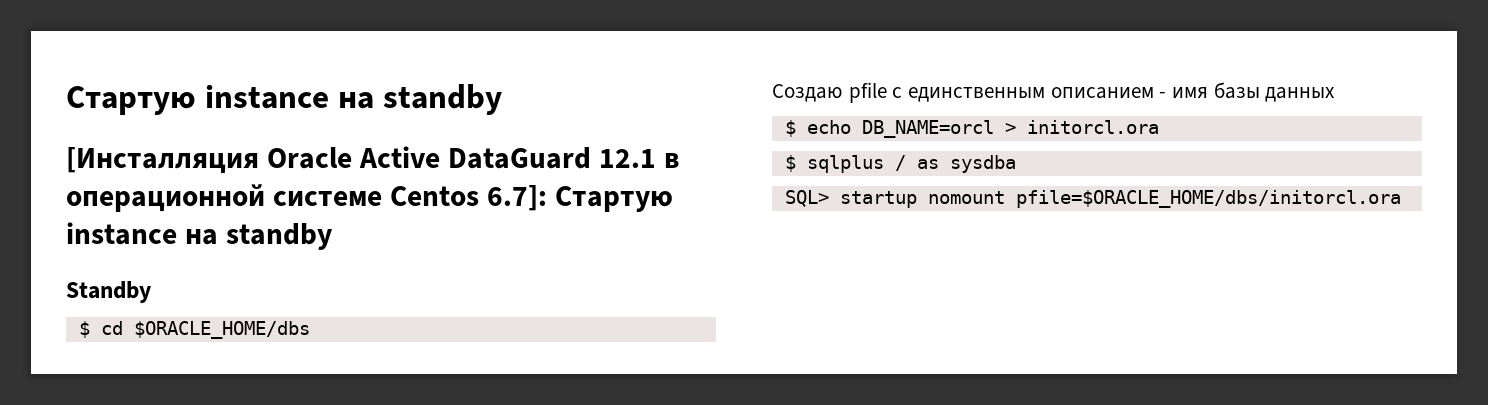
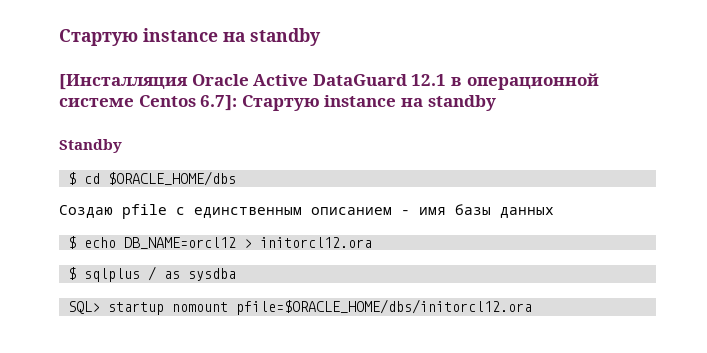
- $ echo DB_NAME=orcl > initorcl.ora
+ $ echo DB_NAME=orcl12 > initorcl12.ora
- SQL> startup nomount pfile=$ORACLE_HOME/dbs/initorcl.ora
+ SQL> startup nomount pfile=$ORACLE_HOME/dbs/initorcl12.ora

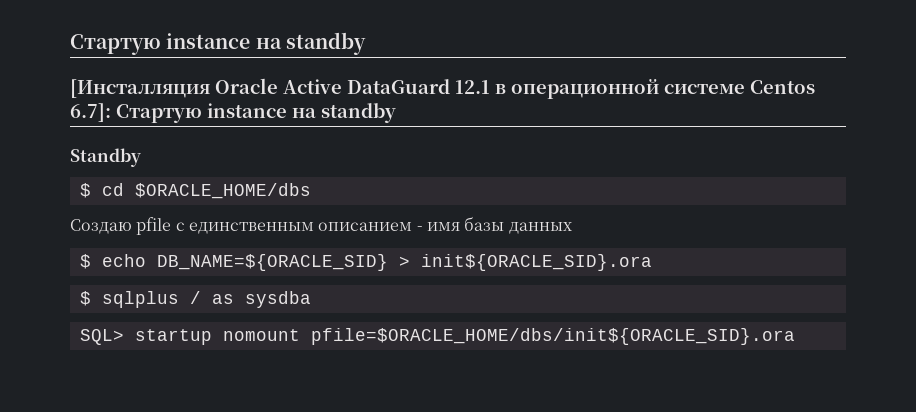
- $ echo DB_NAME=orcl12 > initorcl12.ora
+ $ echo DB_NAME=${ORACLE_SID} > init${ORACLE_SID}.ora
- SQL> startup nomount pfile=$ORACLE_HOME/dbs/initorcl12.ora
+ SQL> startup nomount pfile=$ORACLE_HOME/dbs/init${ORACLE_SID}.ora

